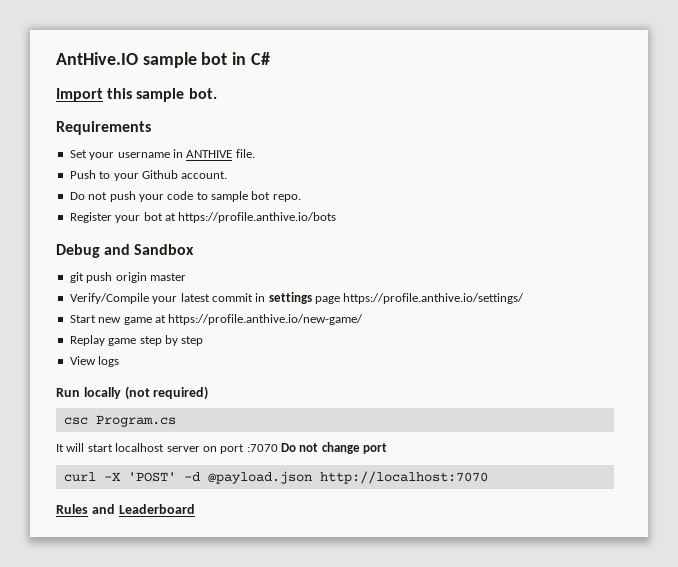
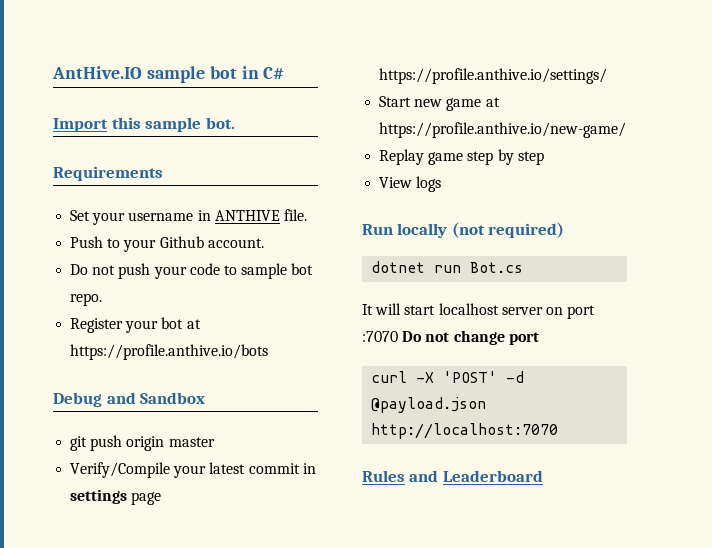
- csc Program.cs
+ dotnet run Bot.cs

